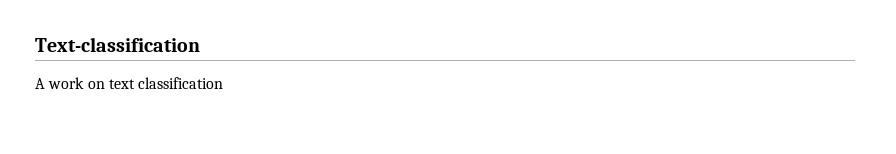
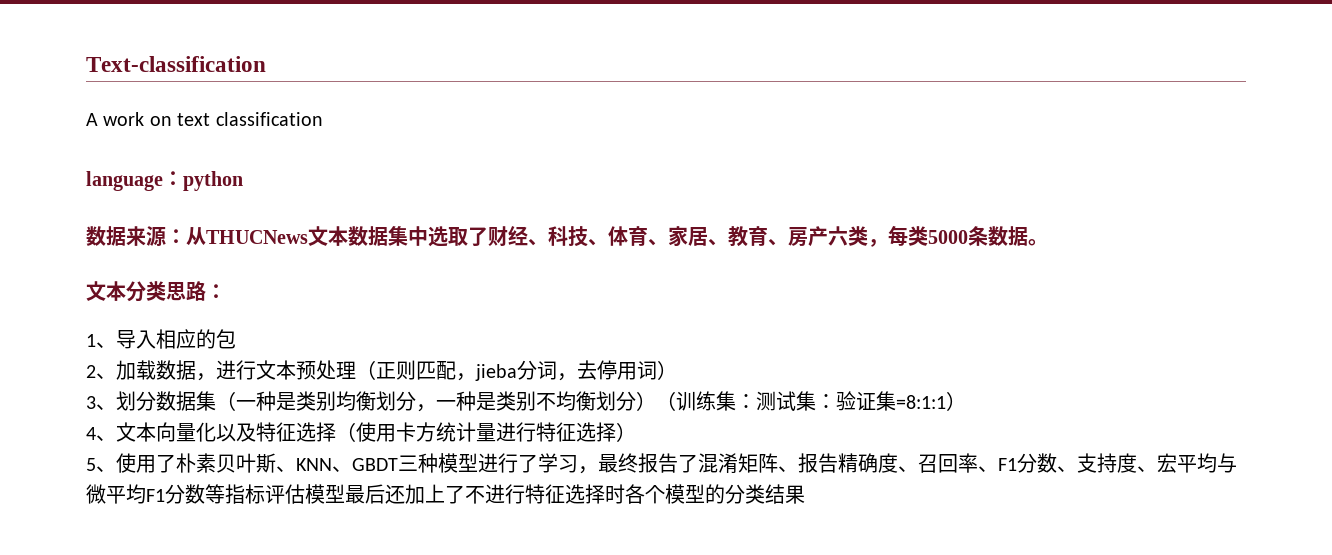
+ language：python
+ 数据来源：从THUCNews文本数据集中选取了财经、科技、体育、家居、教育、房产六类，每类5000条数据。
+ 文本分类思路：
+ 1、导入相应的包
+ 2、加载数据，进行文本预处理（正则匹配，jieba分词，去停用词）
+ 3、划分数据集（一种是类别均衡划分，一种是类别不均衡划分）（训练集：测试集：验证集=8:1:1）
+ 4、文本向量化以及特征选择（使用卡方统计量进行特征选择）
+ 5、使用了朴素贝叶斯、KNN、GBDT三种模型进行了学习，最终报告了混淆矩阵、报告精确度、召回率、F1分数、支持度、宏平均与微平均F1分数等指标评估模型最后还加上了不进行特征选择时各个模型的分类结果

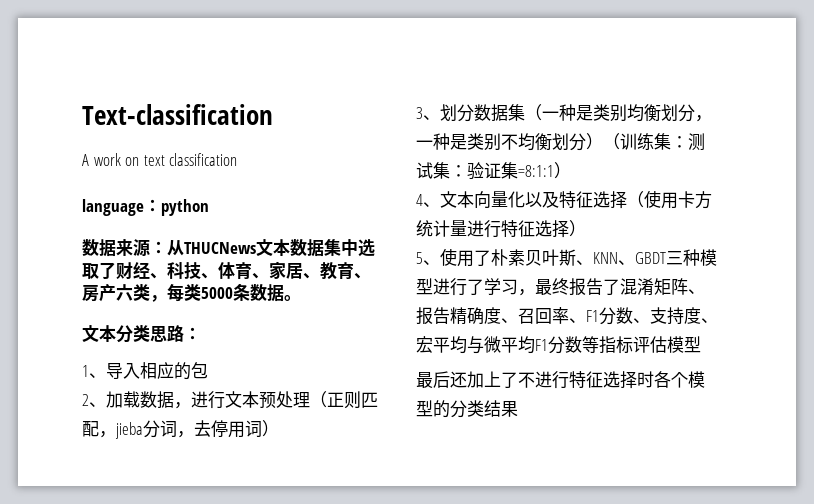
- 5、使用了朴素贝叶斯、KNN、GBDT三种模型进行了学习，最终报告了混淆矩阵、报告精确度、召回率、F1分数、支持度、宏平均与微平均F1分数等指标评估模型最后还加上了不进行特征选择时各个模型的分类结果
+ 5、使用了朴素贝叶斯、KNN、GBDT三种模型进行了学习，最终报告了混淆矩阵、报告精确度、召回率、F1分数、支持度、宏平均与微平均F1分数等指标评估模型
+ 最后还加上了不进行特征选择时各个模型的分类结果

